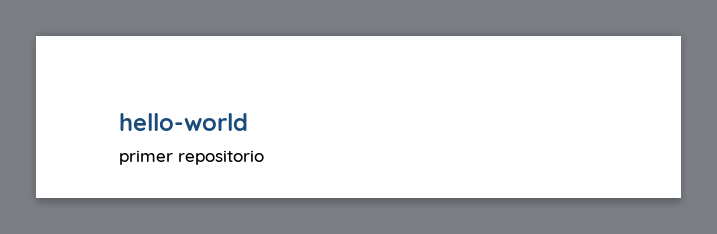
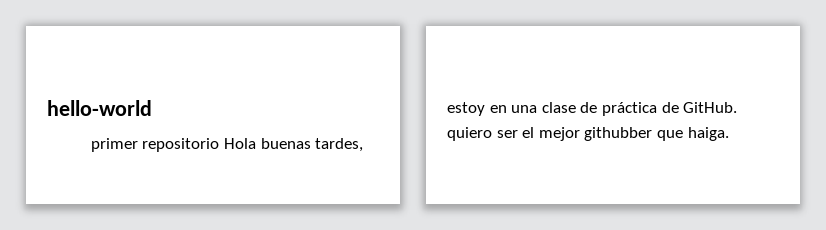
- primer repositorio
+ primer repositorio Hola buenas tardes, estoy en una clase de práctica de GitHub. quiero ser el mejor githubber que haiga.

